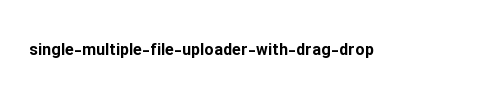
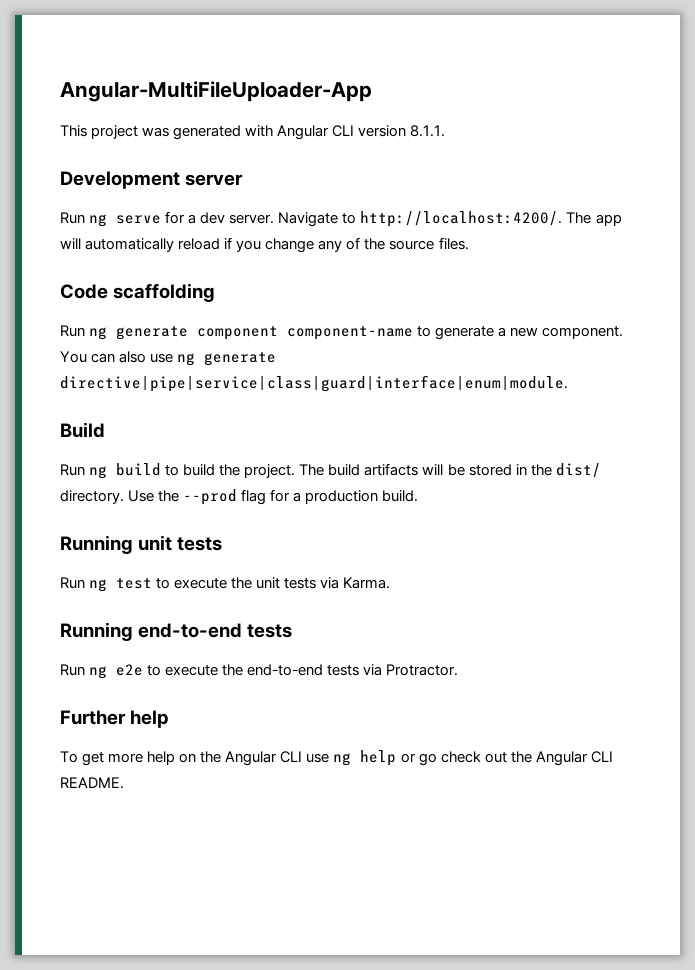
- single-multiple-file-uploader-with-drag-drop
+ Angular-MultiFileUploader-App
+ This project was generated with Angular CLI version 8.1.1.
+ Development server
+ Run ng serve for a dev server. Navigate to http://localhost:4200/. The app will automatically reload if you change any of the source files.
+ Code scaffolding
+ Run ng generate component component-name to generate a new component. You can also use ng generate directive|pipe|service|class|guard|interface|enum|module.
+ Build
+ Run ng build to build the project. The build artifacts will be stored in the dist/ directory. Use the --prod flag for a production build.
+ Running unit tests
+ Run ng test to execute the unit tests via Karma.
+ Running end-to-end tests
+ Run ng e2e to execute the end-to-end tests via Protractor.
+ Further help
+ To get more help on the Angular CLI use ng help or go check out the Angular CLI README.

